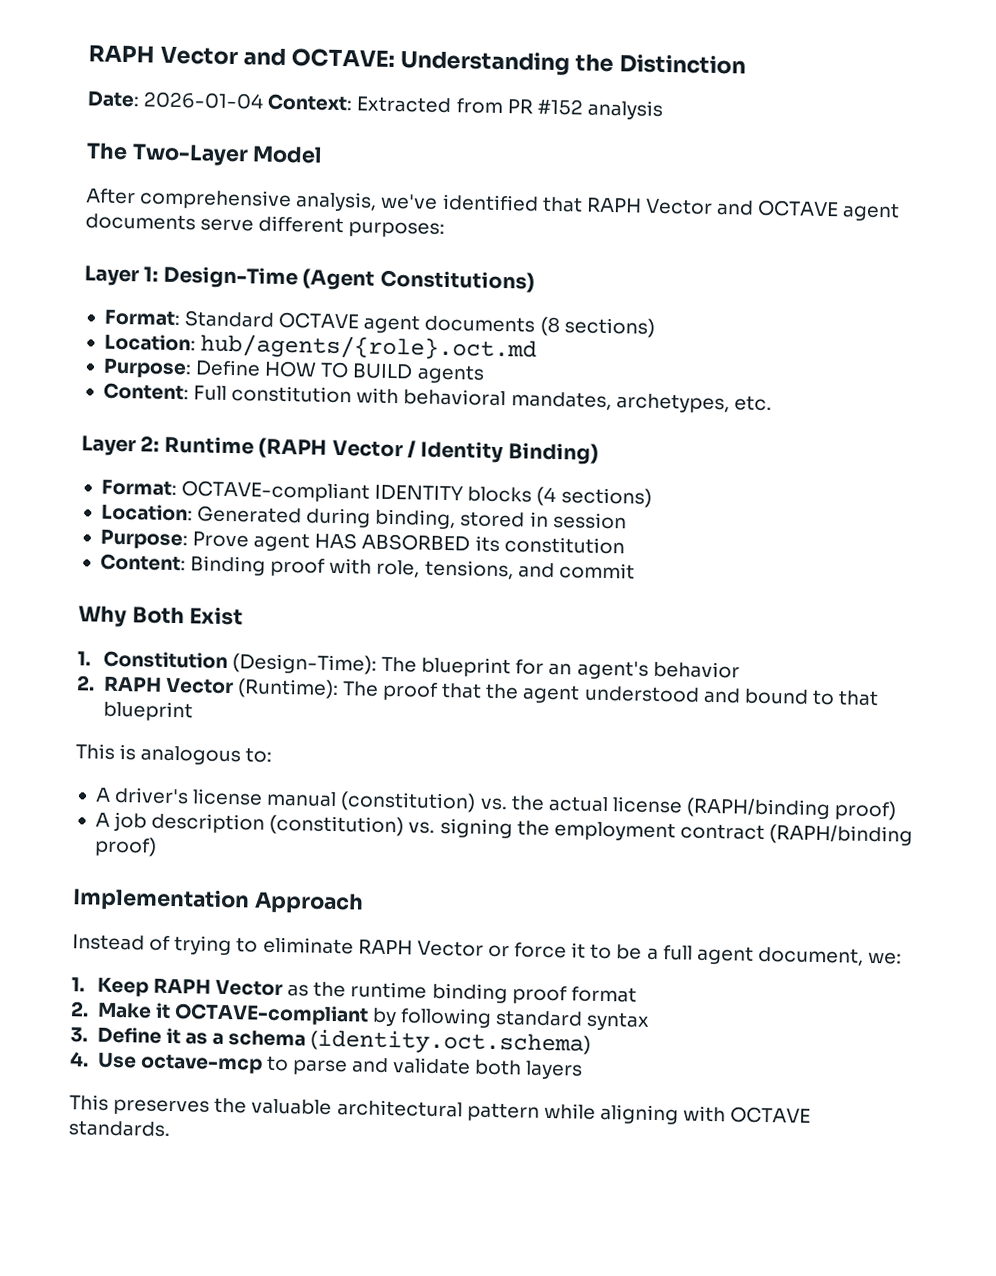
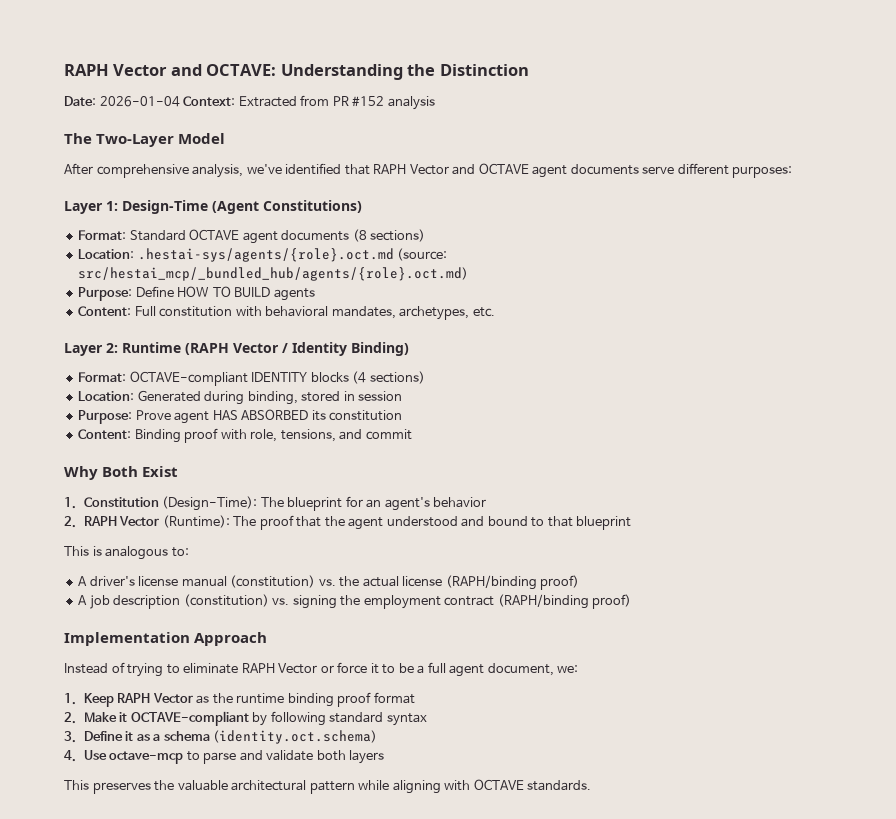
- Location: hub/agents/{role}.oct.md
+ Location: .hestai-sys/agents/{role}.oct.md (source: src/hestai_mcp/_bundled_hub/agents/{role}.oct.md)

